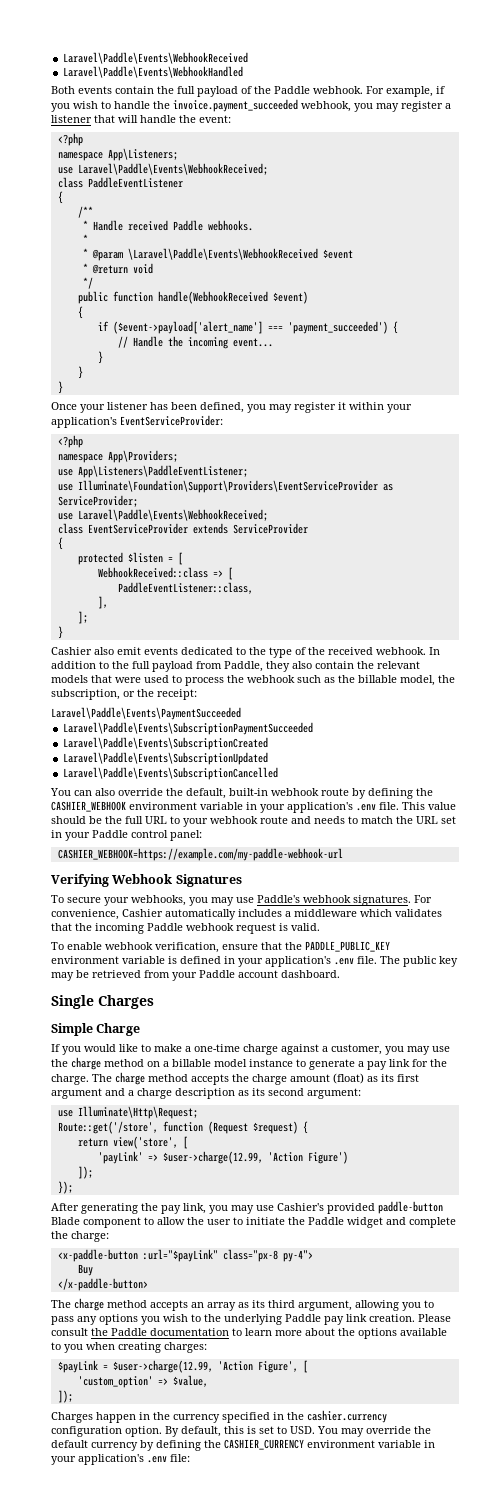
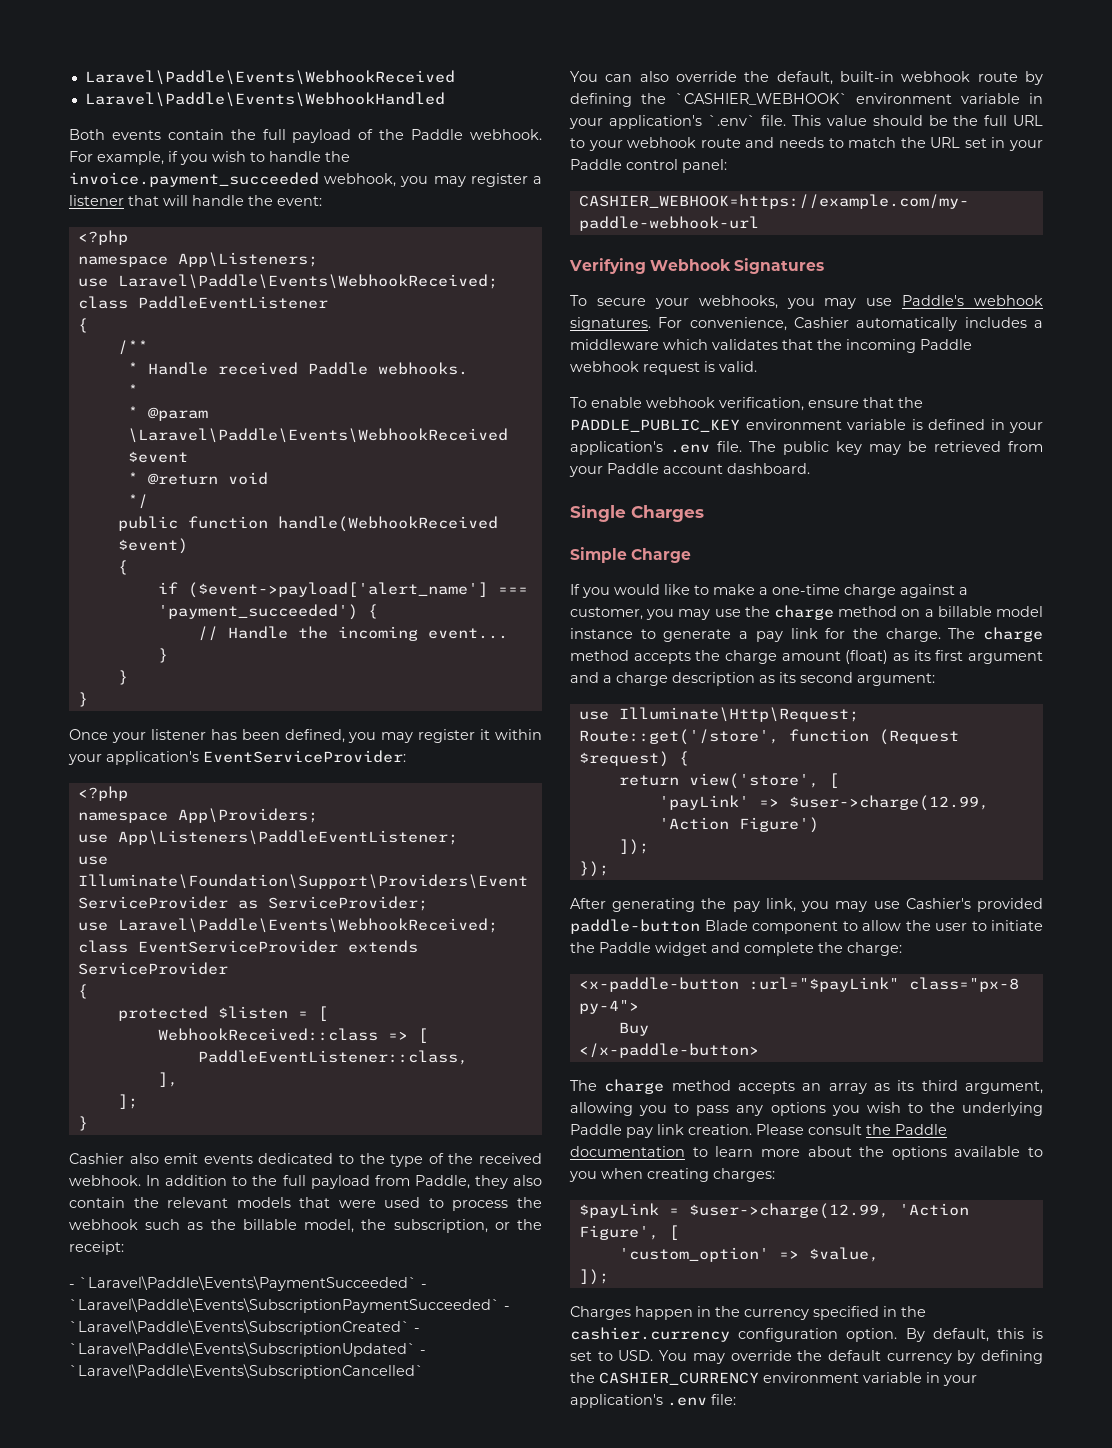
- Laravel\Paddle\Events\PaymentSucceeded
- Laravel\Paddle\Events\SubscriptionPaymentSucceeded
- Laravel\Paddle\Events\SubscriptionCreated
- Laravel\Paddle\Events\SubscriptionUpdated
- Laravel\Paddle\Events\SubscriptionCancelled
+ - `Laravel\Paddle\Events\PaymentSucceeded` - `Laravel\Paddle\Events\SubscriptionPaymentSucceeded` - `Laravel\Paddle\Events\SubscriptionCreated` - `Laravel\Paddle\Events\SubscriptionUpdated` - `Laravel\Paddle\Events\SubscriptionCancelled`
- You can also override the default, built-in webhook route by defining the CASHIER_WEBHOOK environment variable in your application's .env file.
+ You can also override the default, built-in webhook route by defining the `CASHIER_WEBHOOK` environment variable in your application's `.env` file.

